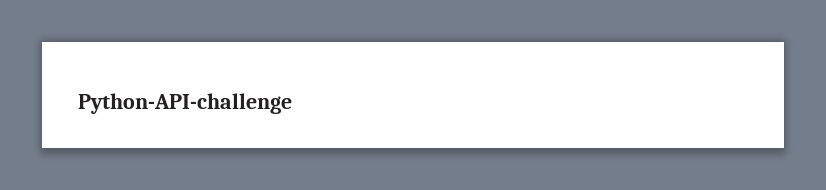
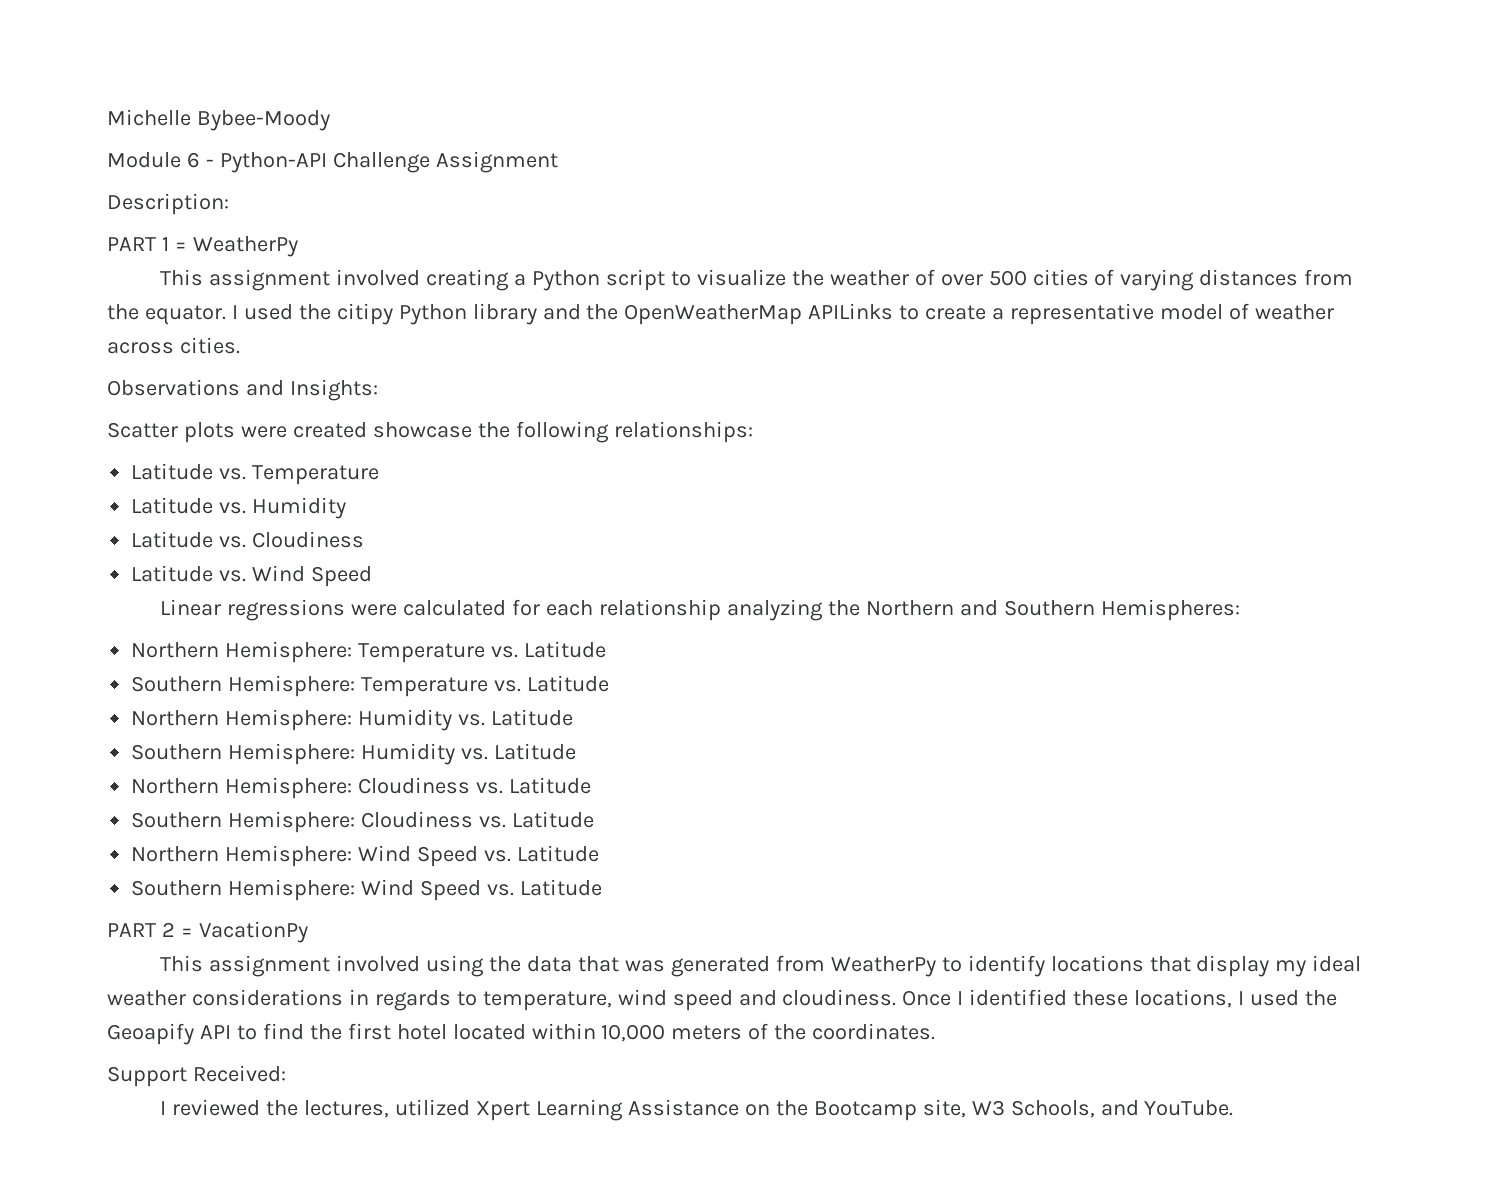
- Python-API-challenge
+ Michelle Bybee-Moody
+ Module 6 - Python-API Challenge Assignment
+ Description:
+ PART 1 = WeatherPy
+ This assignment involved creating a Python script to visualize the weather of over 500 cities of varying distances from the equator. I used the citipy Python library and the OpenWeatherMap APILinks to create a representative model of weather across cities.
+ Observations and Insights:
+ Scatter plots were created showcase the following relationships:
+ Latitude vs. Temperature
+ Latitude vs. Humidity
+ Latitude vs. Cloudiness
+ Latitude vs. Wind Speed
+ Linear regressions were calculated for each relationship analyzing the Northern and Southern Hemispheres:
+ Northern Hemisphere: Temperature vs. Latitude
+ Southern Hemisphere: Temperature vs. Latitude
+ Northern Hemisphere: Humidity vs. Latitude
+ Southern Hemisphere: Humidity vs. Latitude
+ Northern Hemisphere: Cloudiness vs. Latitude
+ Southern Hemisphere: Cloudiness vs. Latitude
+ Northern Hemisphere: Wind Speed vs. Latitude
+ Southern Hemisphere: Wind Speed vs. Latitude
+ PART 2 = VacationPy
+ This assignment involved using the data that was generated from WeatherPy to identify locations that display my ideal weather considerations in regards to temperature, wind speed and cloudiness. Once I identified these locations, I used the Geoapify API to find the first hotel located within 10,000 meters of the coordinates.
+ Support Received:
+ I reviewed the lectures, utilized Xpert Learning Assistance on the Bootcamp site, W3 Schools, and YouTube.

